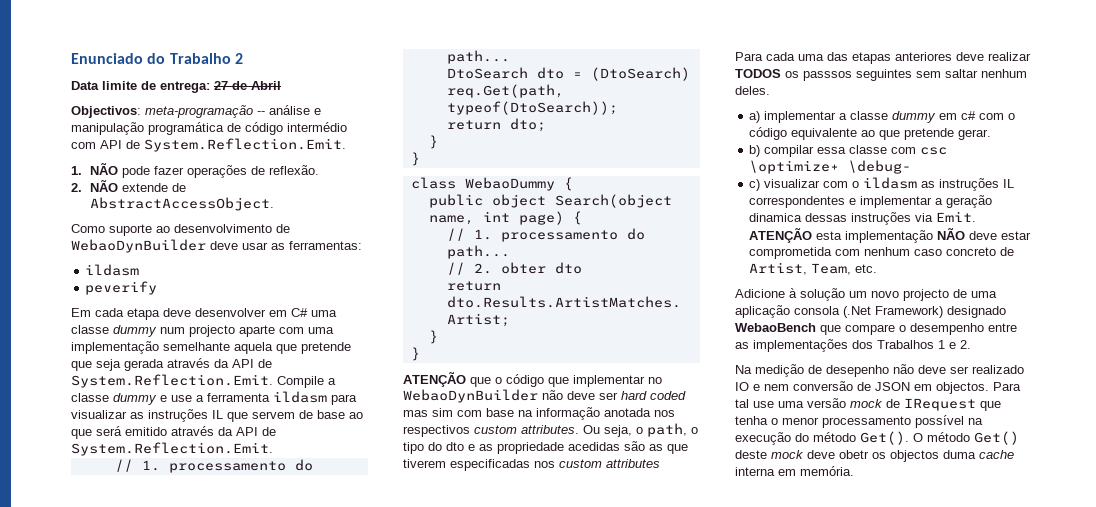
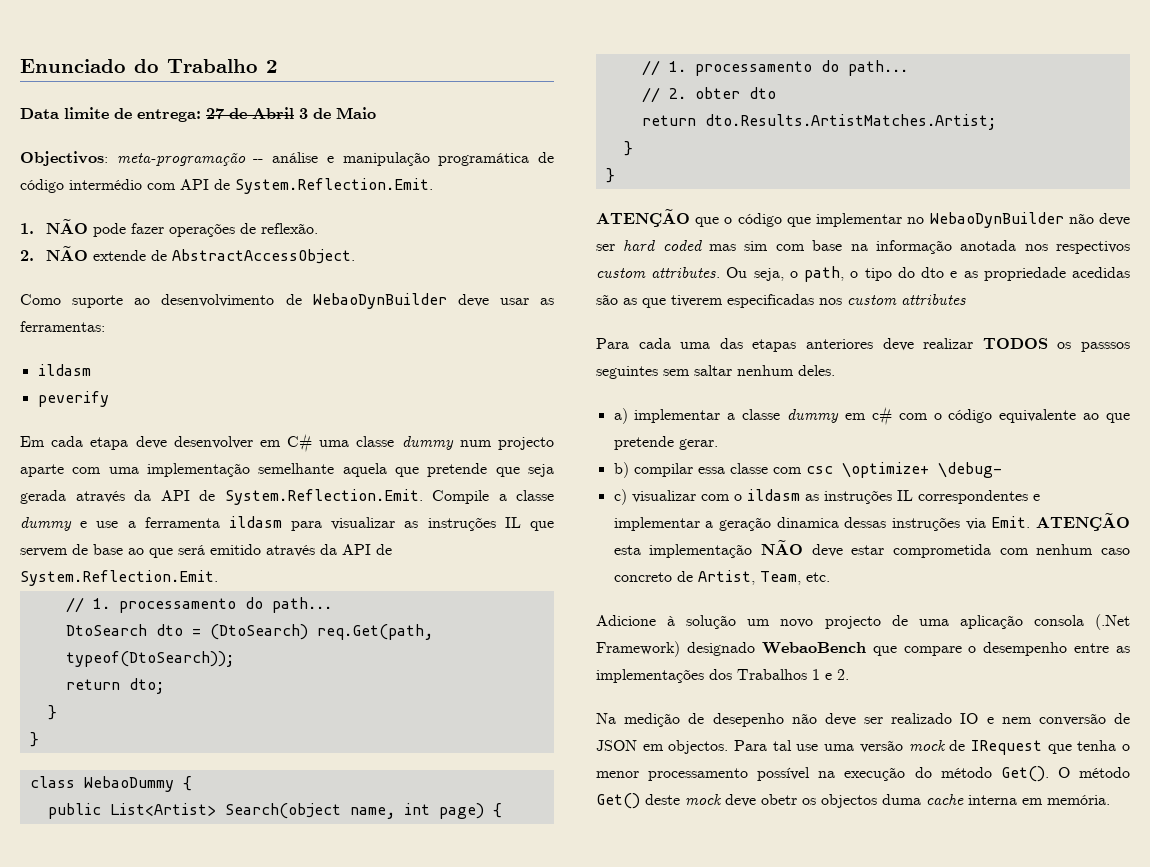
- Data limite de entrega: 27 de Abril
+ Data limite de entrega: 27 de Abril 3 de Maio
- public object Search(object name, int page) {
+ public List<Artist> Search(object name, int page) {

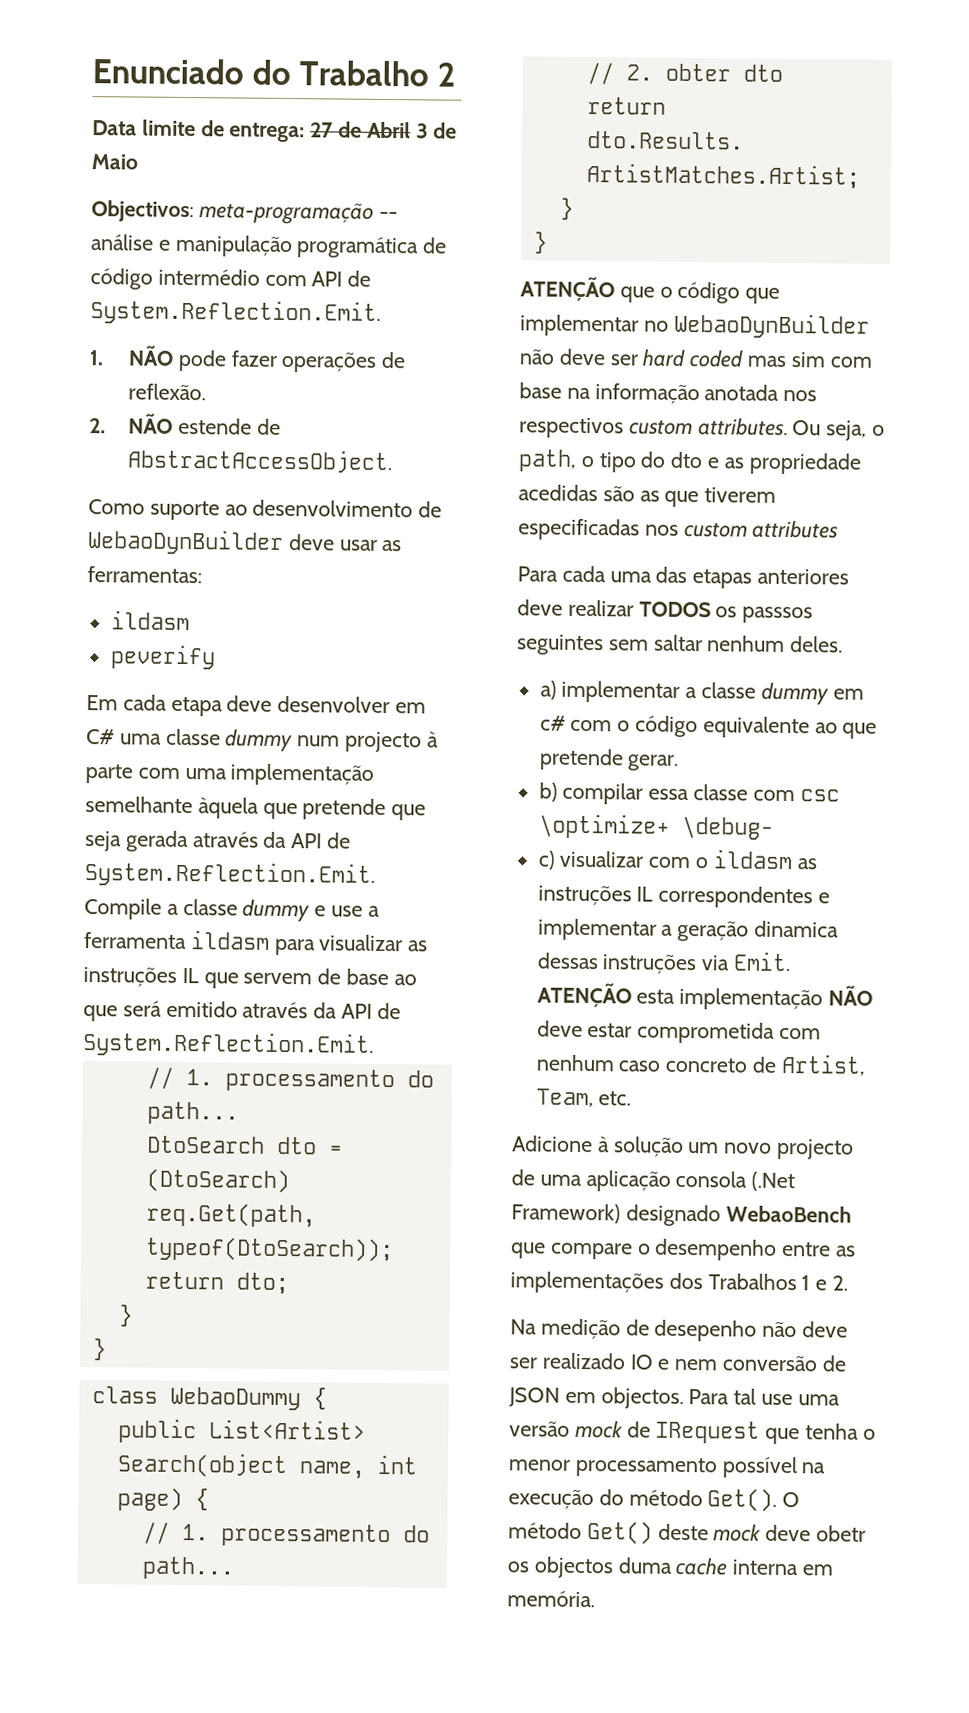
- 2. NÃO extende de AbstractAccessObject.
+ 2. NÃO estende de AbstractAccessObject.
- Em cada etapa deve desenvolver em C# uma classe dummy num projecto aparte com uma implementação semelhante aquela que pretende que seja gerada através da API de System.Reflection.Emit. Compile a classe dummy e use a ferramenta ildasm para visualizar as instruções IL que servem de base ao que será emitido através da API de System.Reflection.Emit.
+ Em cada etapa deve desenvolver em C# uma classe dummy num projecto à parte com uma implementação semelhante àquela que pretende que seja gerada através da API de System.Reflection.Emit. Compile a classe dummy e use a ferramenta ildasm para visualizar as instruções IL que servem de base ao que será emitido através da API de System.Reflection.Emit.

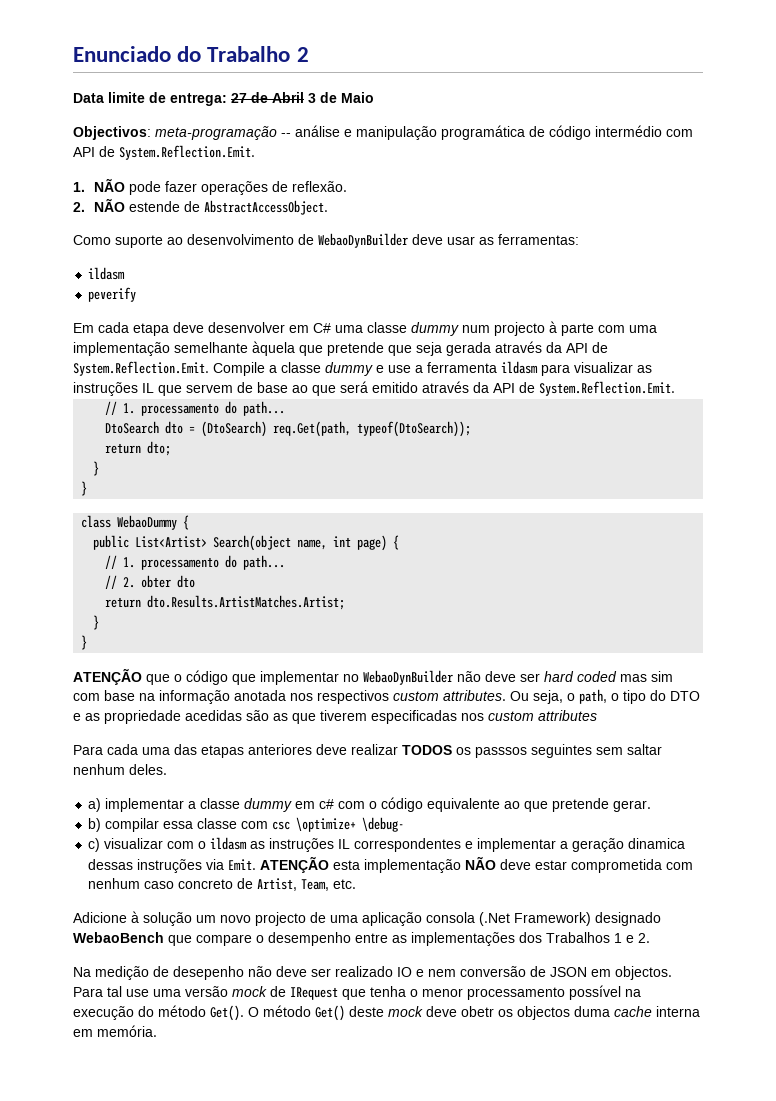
- Ou seja, o path, o tipo do dto e as propriedade acedidas são as que tiverem especificadas nos custom attributes
+ Ou seja, o path, o tipo do DTO e as propriedade acedidas são as que tiverem especificadas nos custom attributes

